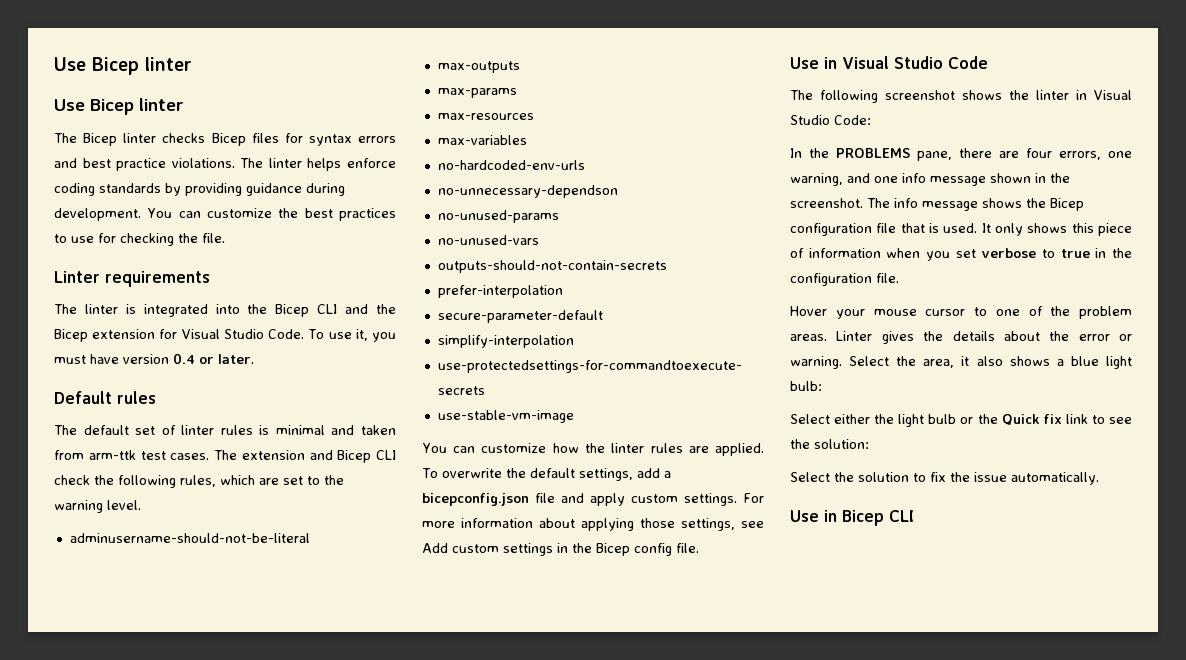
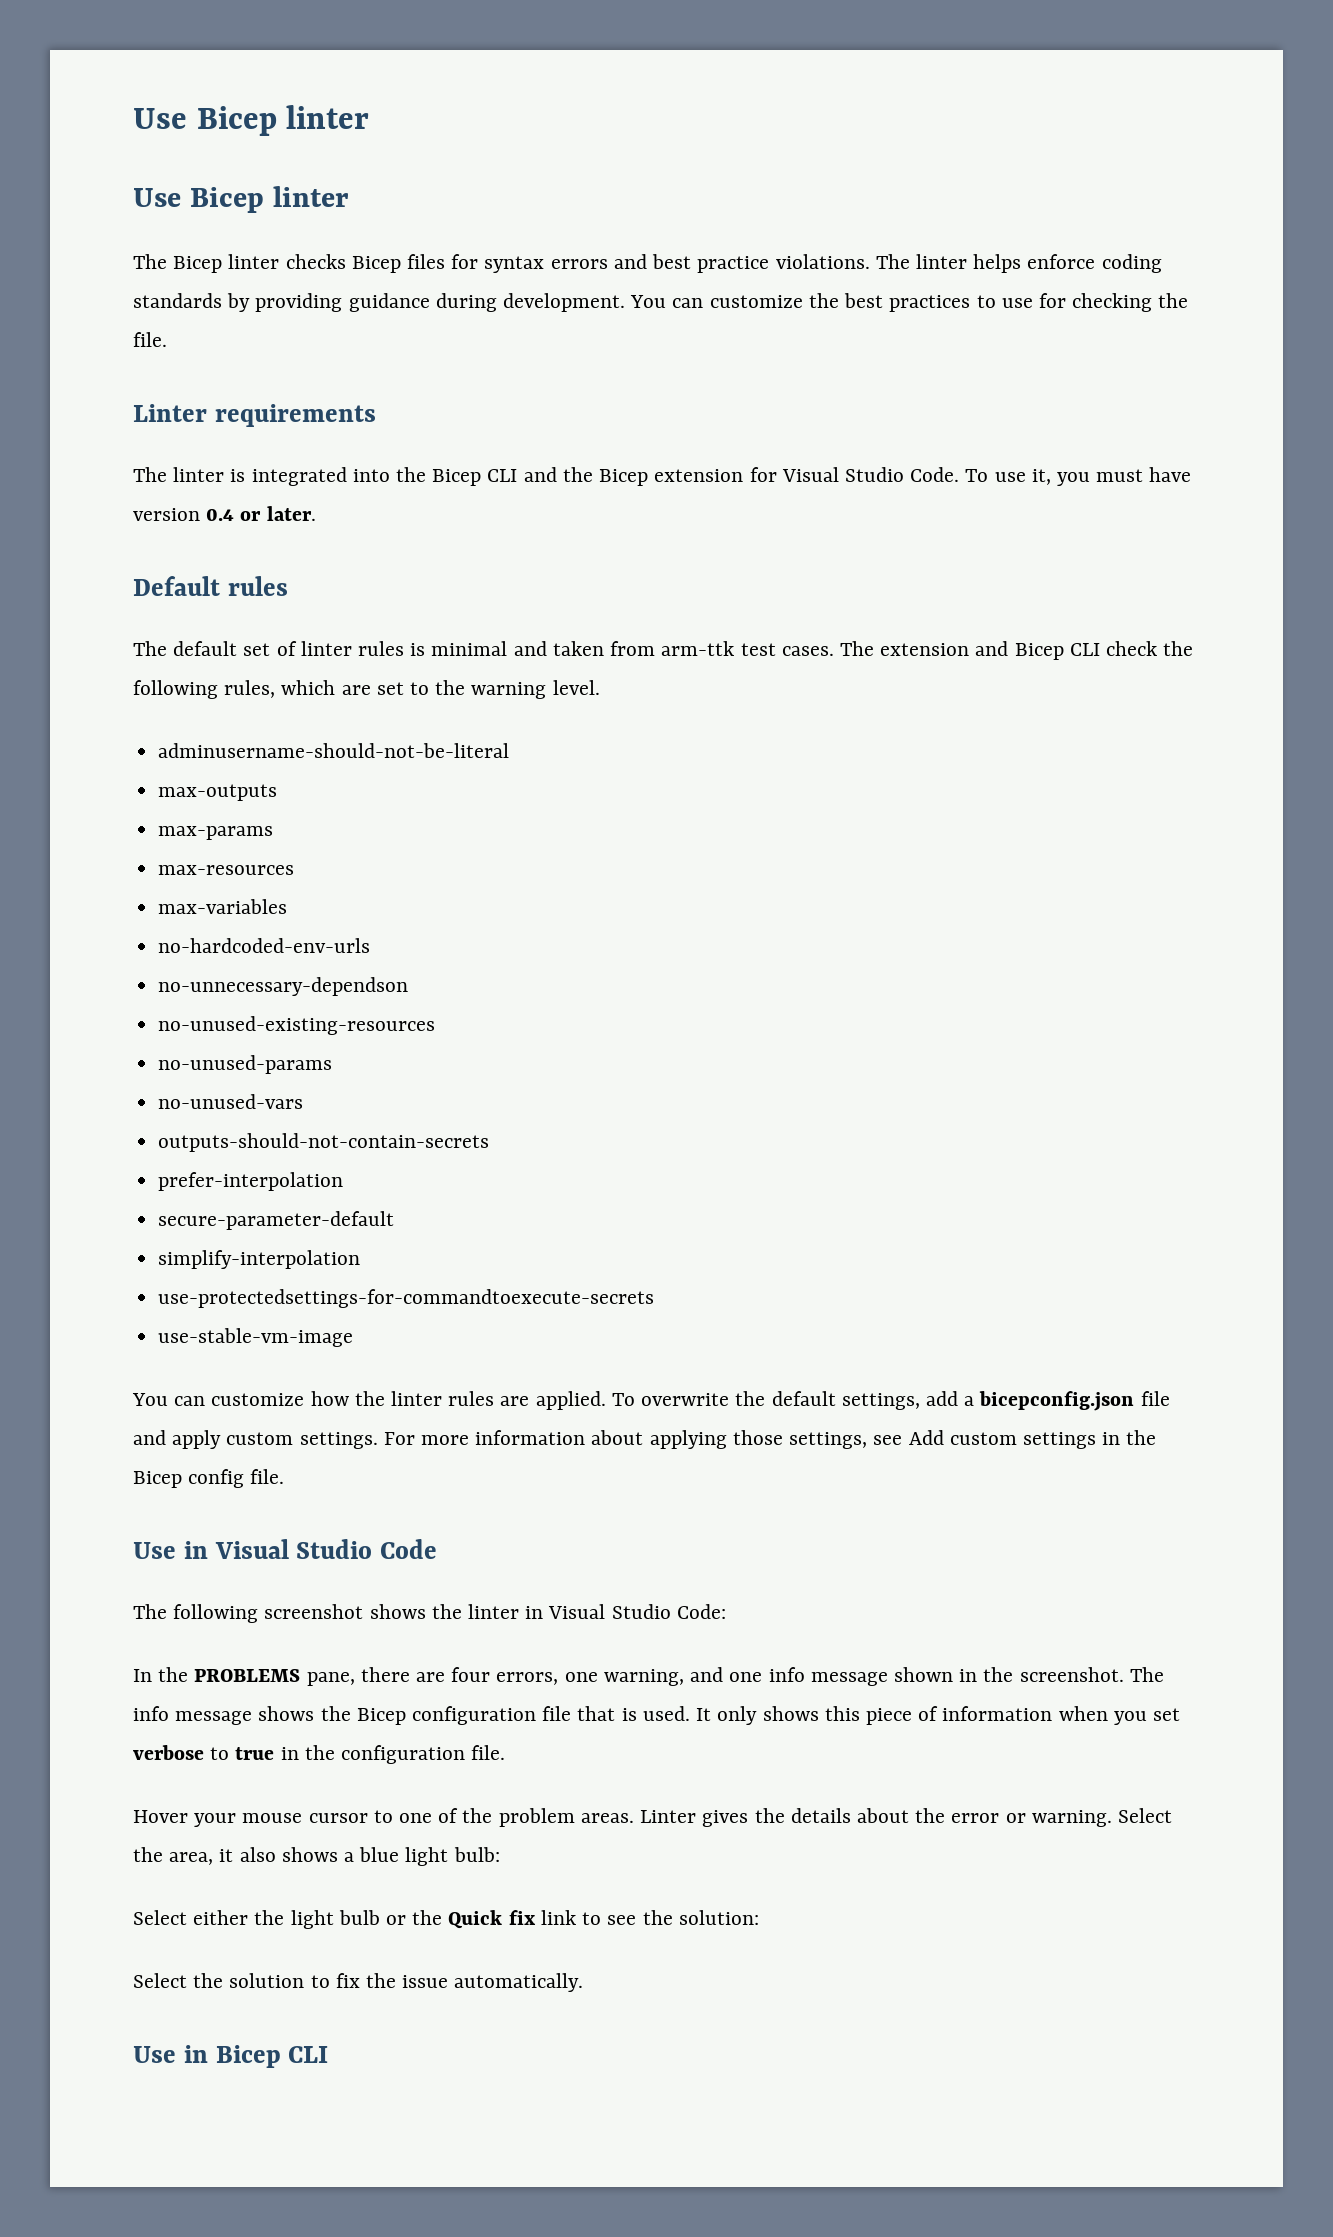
+ no-unused-existing-resources

